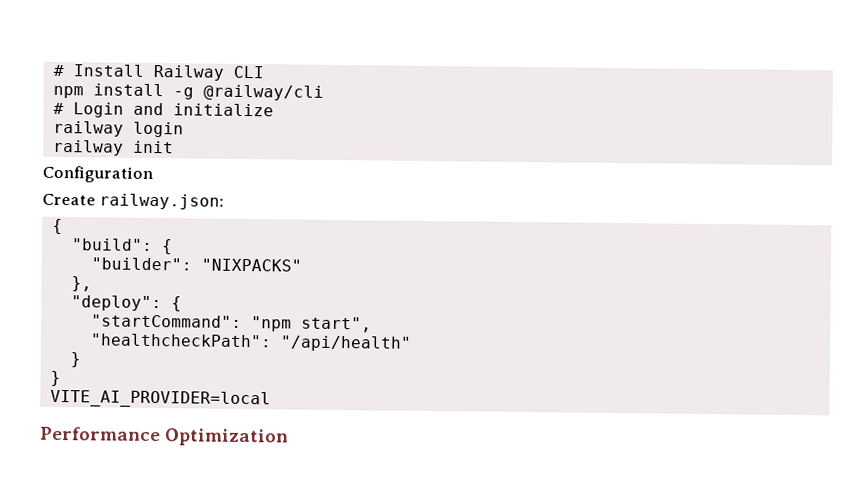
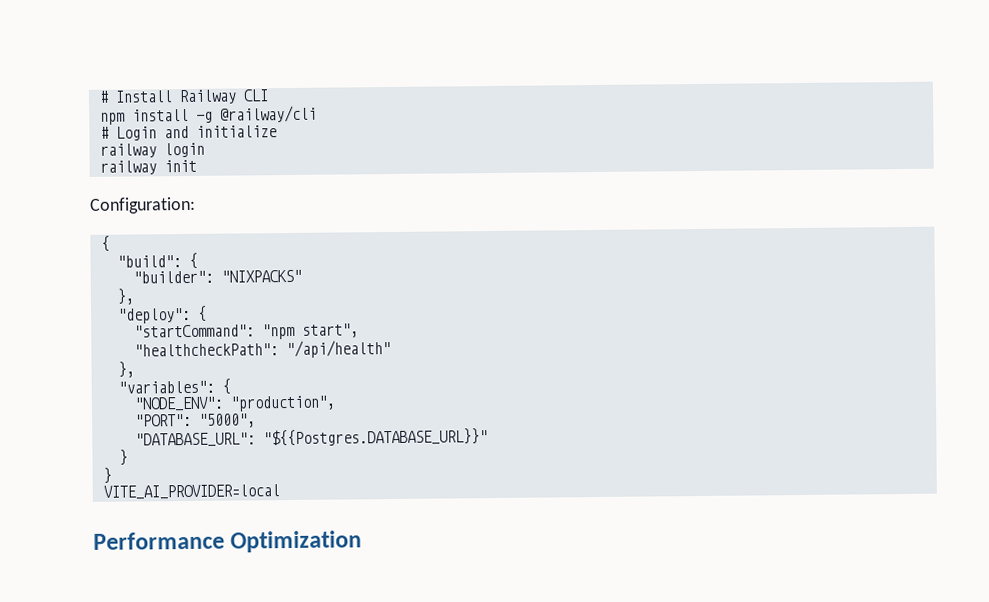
- Configuration
- Create railway.json:
+ Configuration:
  "healthcheckPath": "/api/health"
+ },
+ "variables": {
+ "NODE_ENV": "production",
+ "PORT": "5000",
+ "DATABASE_URL": "${{Postgres.DATABASE_URL}}"

